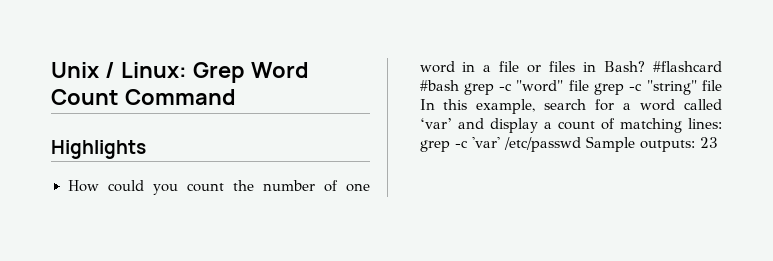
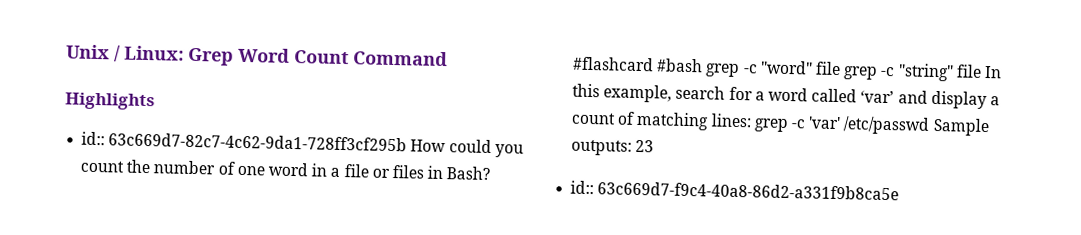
- How could you count the number of one word in a file or files in Bash?
+ id:: 63c669d7-82c7-4c62-9da1-728ff3cf295b How could you count the number of one word in a file or files in Bash?
+ id:: 63c669d7-f9c4-40a8-86d2-a331f9b8ca5e

